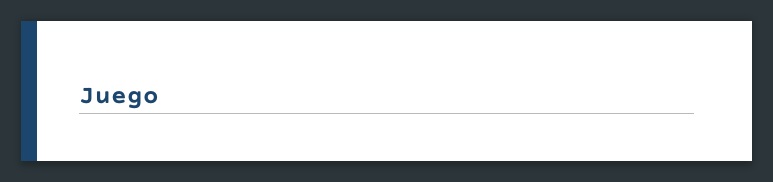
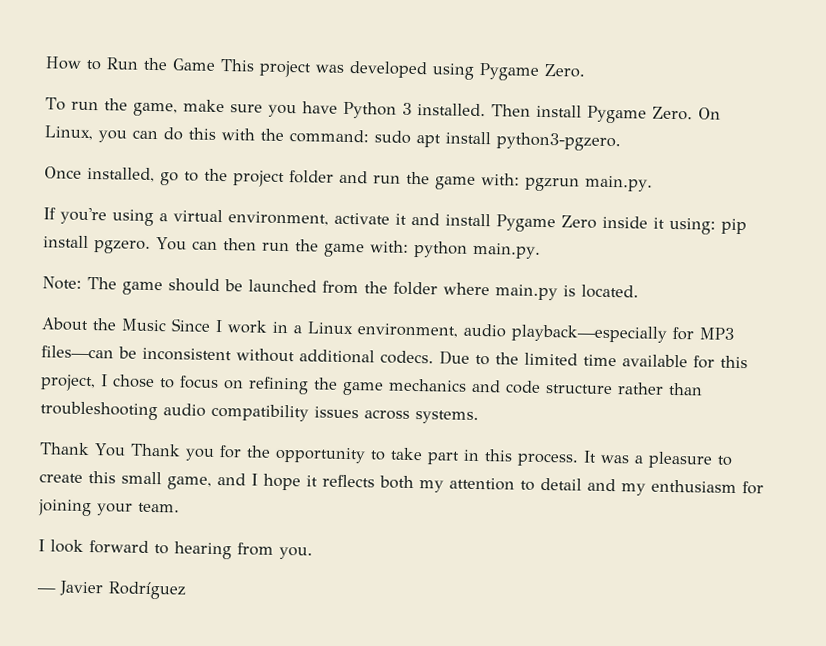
- Juego
+ How to Run the Game This project was developed using Pygame Zero.
+ To run the game, make sure you have Python 3 installed. Then install Pygame Zero. On Linux, you can do this with the command: sudo apt install python3-pgzero.
+ Once installed, go to the project folder and run the game with: pgzrun main.py.
+ If you're using a virtual environment, activate it and install Pygame Zero inside it using: pip install pgzero. You can then run the game with: python main.py.
+ Note: The game should be launched from the folder where main.py is located.
+ About the Music Since I work in a Linux environment, audio playback—especially for MP3 files—can be inconsistent without additional codecs. Due to the limited time available for this project, I chose to focus on refining the game mechanics and code structure rather than troubleshooting audio compatibility issues across systems.
+ Thank You Thank you for the opportunity to take part in this process. It was a pleasure to create this small game, and I hope it reflects both my attention to detail and my enthusiasm for joining your team.
+ I look forward to hearing from you.
+ — Javier Rodríguez

